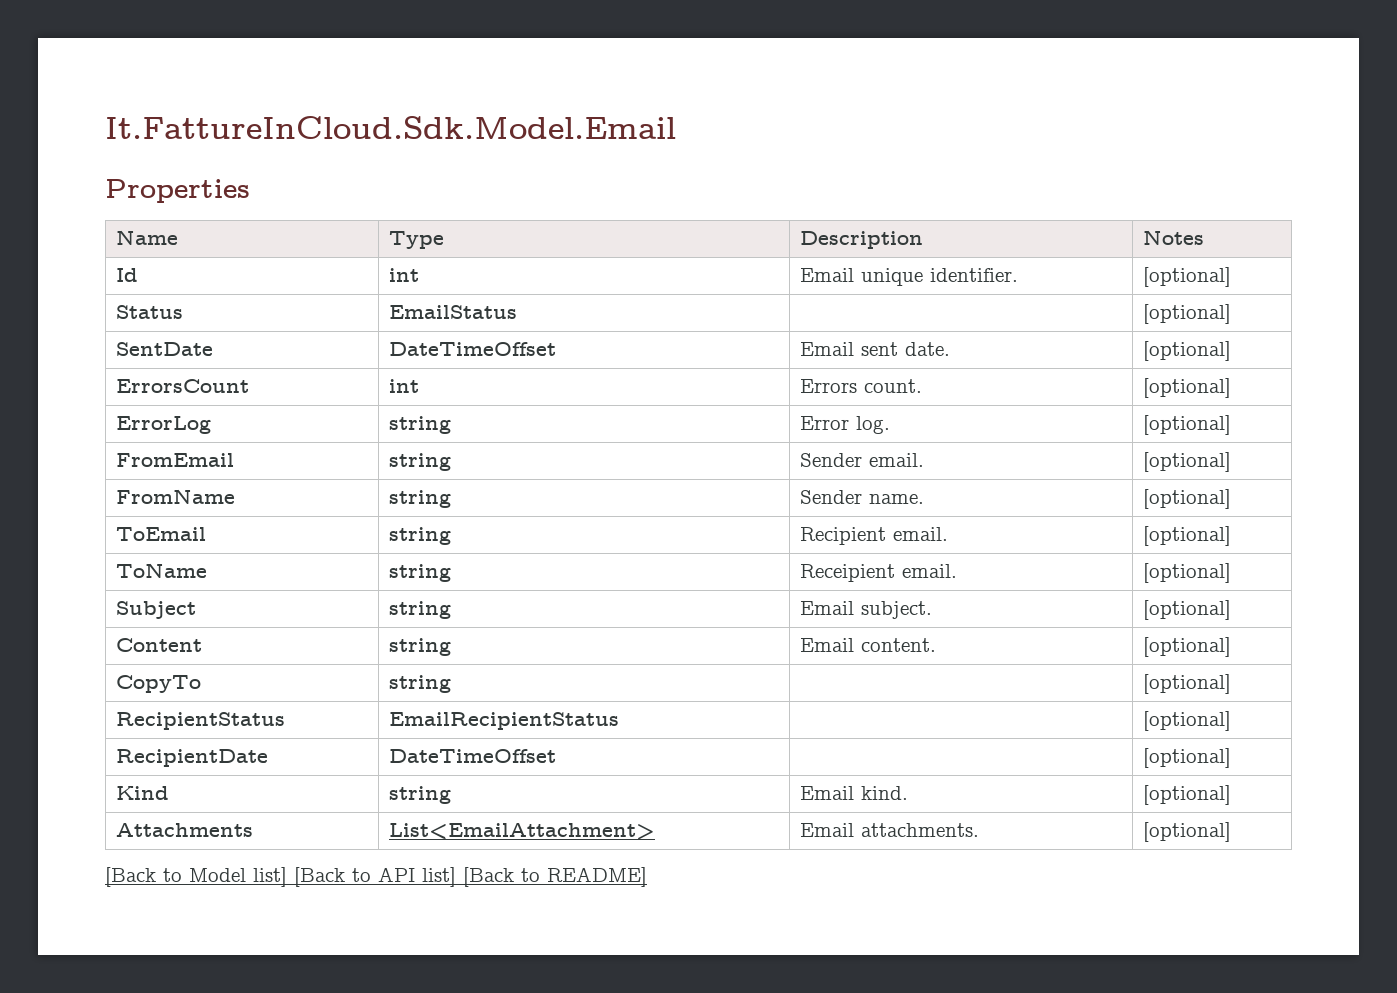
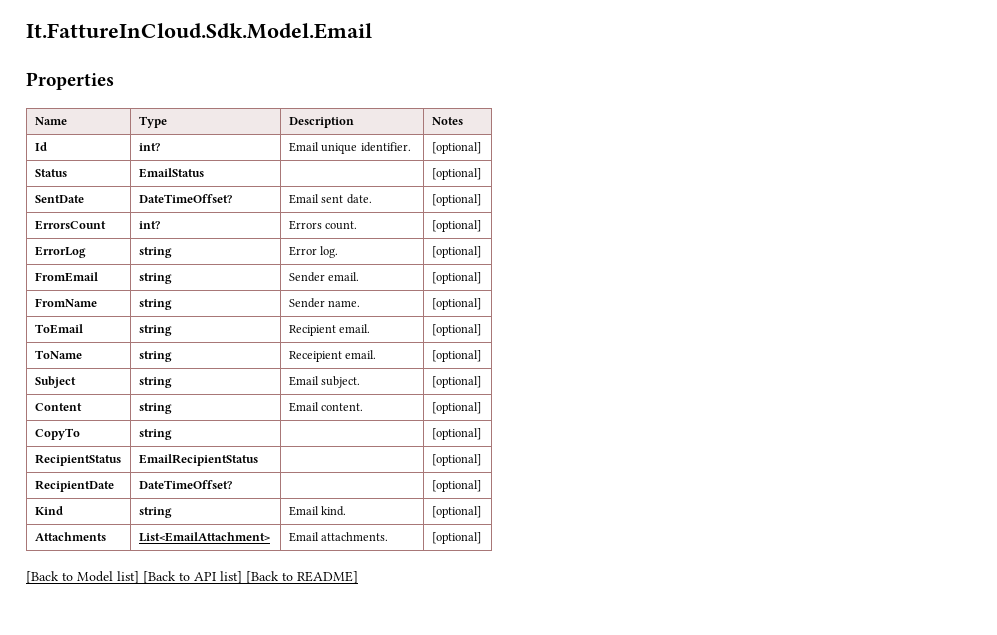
- Id | int | Email unique identifier. | [optional]
+ Id | int? | Email unique identifier. | [optional]
- SentDate | DateTimeOffset | Email sent date. | [optional]
+ SentDate | DateTimeOffset? | Email sent date. | [optional]
- ErrorsCount | int | Errors count. | [optional]
+ ErrorsCount | int? | Errors count. | [optional]
- RecipientDate | DateTimeOffset | | [optional]
+ RecipientDate | DateTimeOffset? | | [optional]

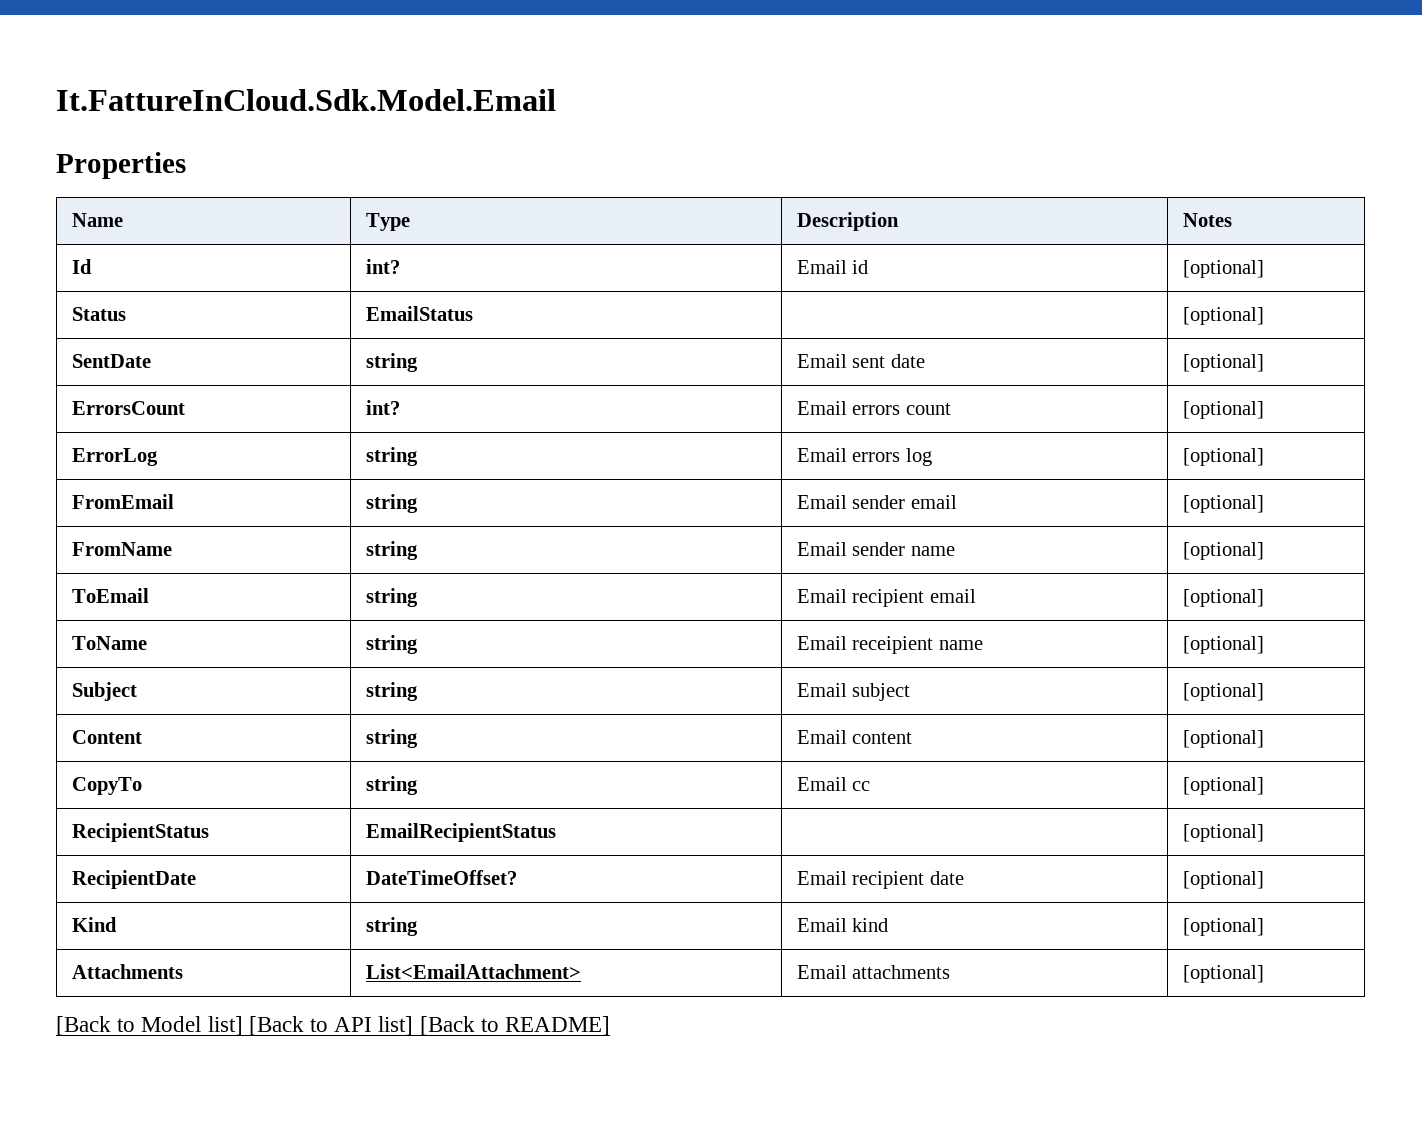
- Id | int? | Email unique identifier. | [optional]
+ Id | int? | Email id | [optional]
- SentDate | DateTimeOffset? | Email sent date. | [optional]
+ SentDate | string | Email sent date | [optional]
- ErrorsCount | int? | Errors count. | [optional]
+ ErrorsCount | int? | Email errors count | [optional]
- ErrorLog | string | Error log. | [optional]
+ ErrorLog | string | Email errors log | [optional]
- FromEmail | string | Sender email. | [optional]
+ FromEmail | string | Email sender email | [optional]
- FromName | string | Sender name. | [optional]
+ FromName | string | Email sender name | [optional]
- ToEmail | string | Recipient email. | [optional]
+ ToEmail | string | Email recipient email | [optional]
- ToName | string | Receipient email. | [optional]
+ ToName | string | Email receipient name | [optional]
- Subject | string | Email subject. | [optional]
+ Subject | string | Email subject | [optional]
- Content | string | Email content. | [optional]
+ Content | string | Email content | [optional]
- CopyTo | string | | [optional]
+ CopyTo | string | Email cc | [optional]
- RecipientDate | DateTimeOffset? | | [optional]
+ RecipientDate | DateTimeOffset? | Email recipient date | [optional]
- Kind | string | Email kind. | [optional]
+ Kind | string | Email kind | [optional]
- Attachments | List<EmailAttachment> | Email attachments. | [optional]
+ Attachments | List<EmailAttachment> | Email attachments | [optional]

